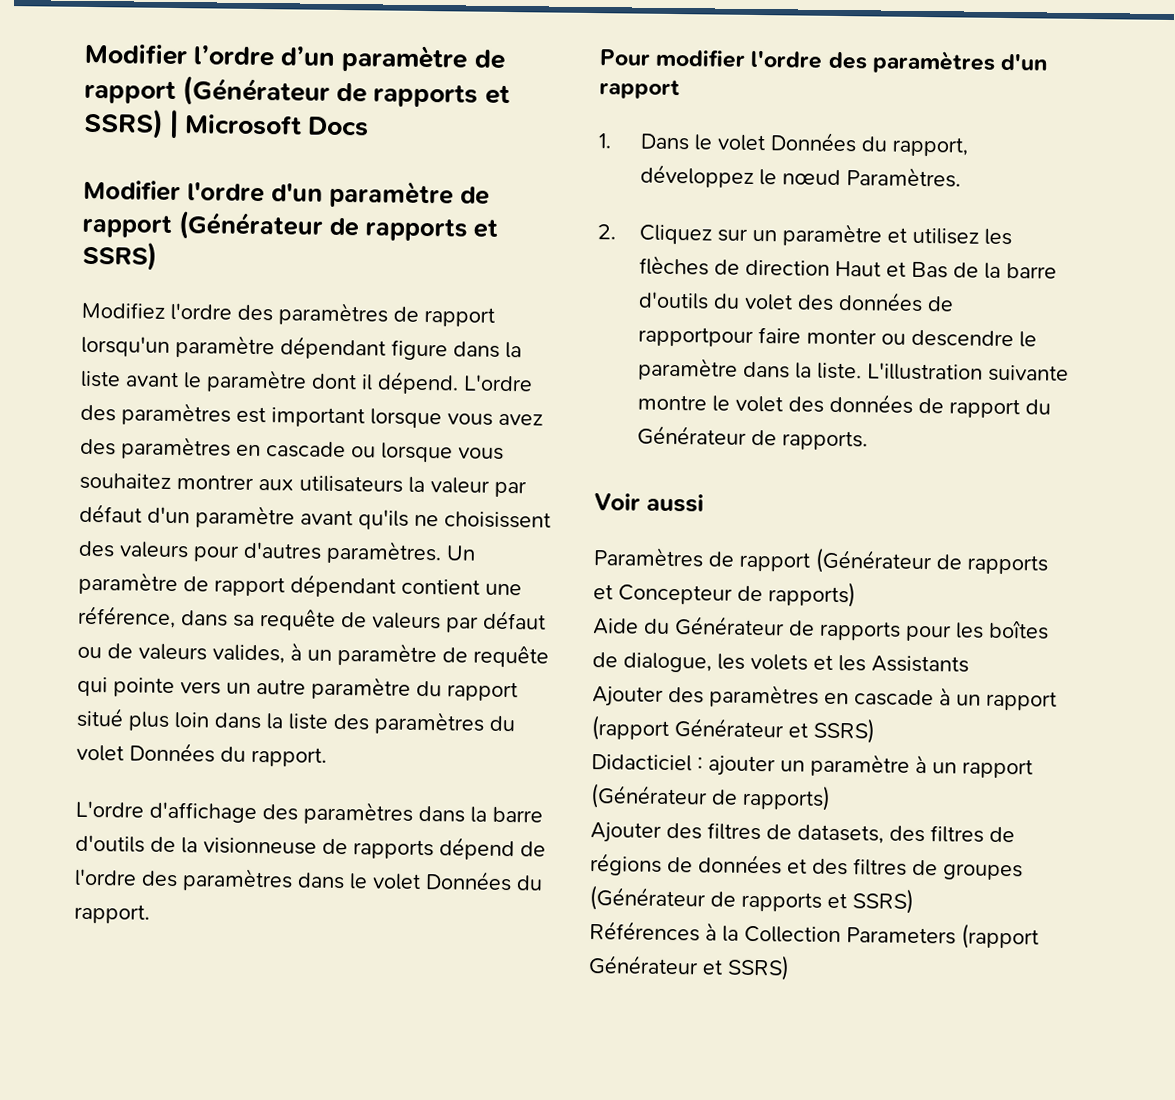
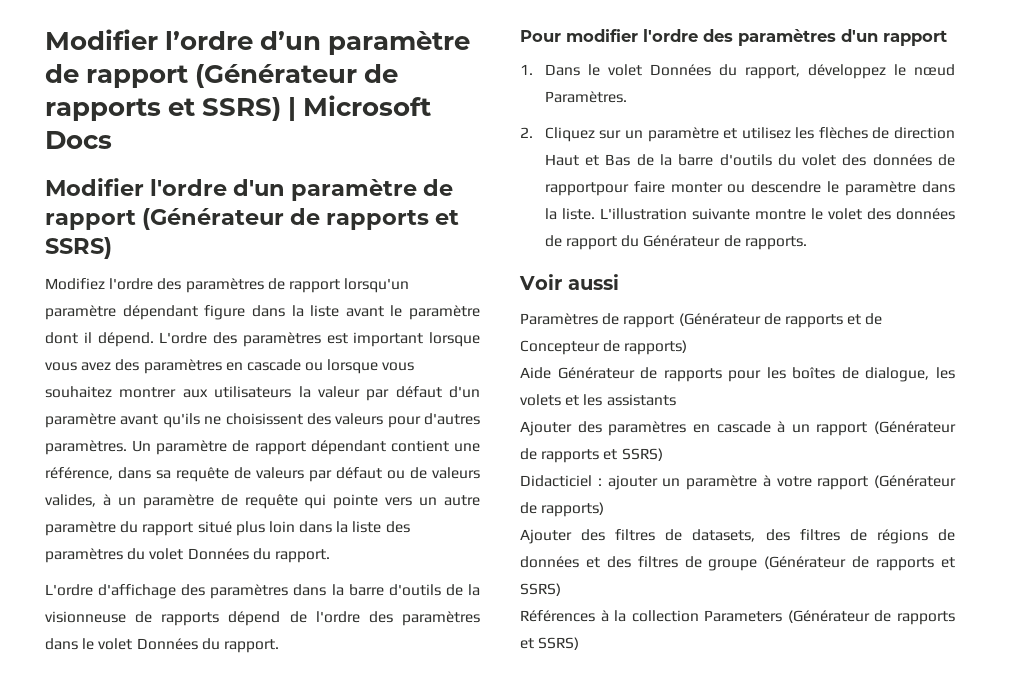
- Paramètres de rapport (Générateur de rapports et Concepteur de rapports)
+ Paramètres de rapport (Générateur de rapports et de Concepteur de rapports)
- Aide du Générateur de rapports pour les boîtes de dialogue, les volets et les Assistants
+ Aide Générateur de rapports pour les boîtes de dialogue, les volets et les assistants
- Ajouter des paramètres en cascade à un rapport (rapport Générateur et SSRS)
+ Ajouter des paramètres en cascade à un rapport (Générateur de rapports et SSRS)
- Didacticiel : ajouter un paramètre à un rapport (Générateur de rapports)
+ Didacticiel : ajouter un paramètre à votre rapport (Générateur de rapports)
- Ajouter des filtres de datasets, des filtres de régions de données et des filtres de groupes (Générateur de rapports et SSRS)
+ Ajouter des filtres de datasets, des filtres de régions de données et des filtres de groupe (Générateur de rapports et SSRS)
- Références à la Collection Parameters (rapport Générateur et SSRS)
+ Références à la collection Parameters (Générateur de rapports et SSRS)

